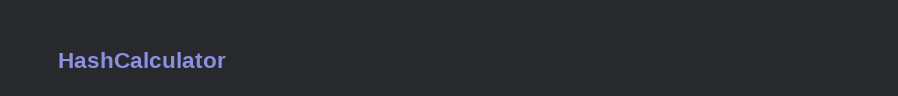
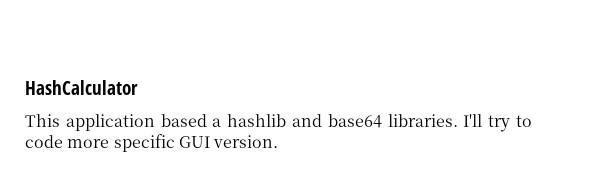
+ This application based a hashlib and base64 libraries. I'll try to code more specific GUI version.

